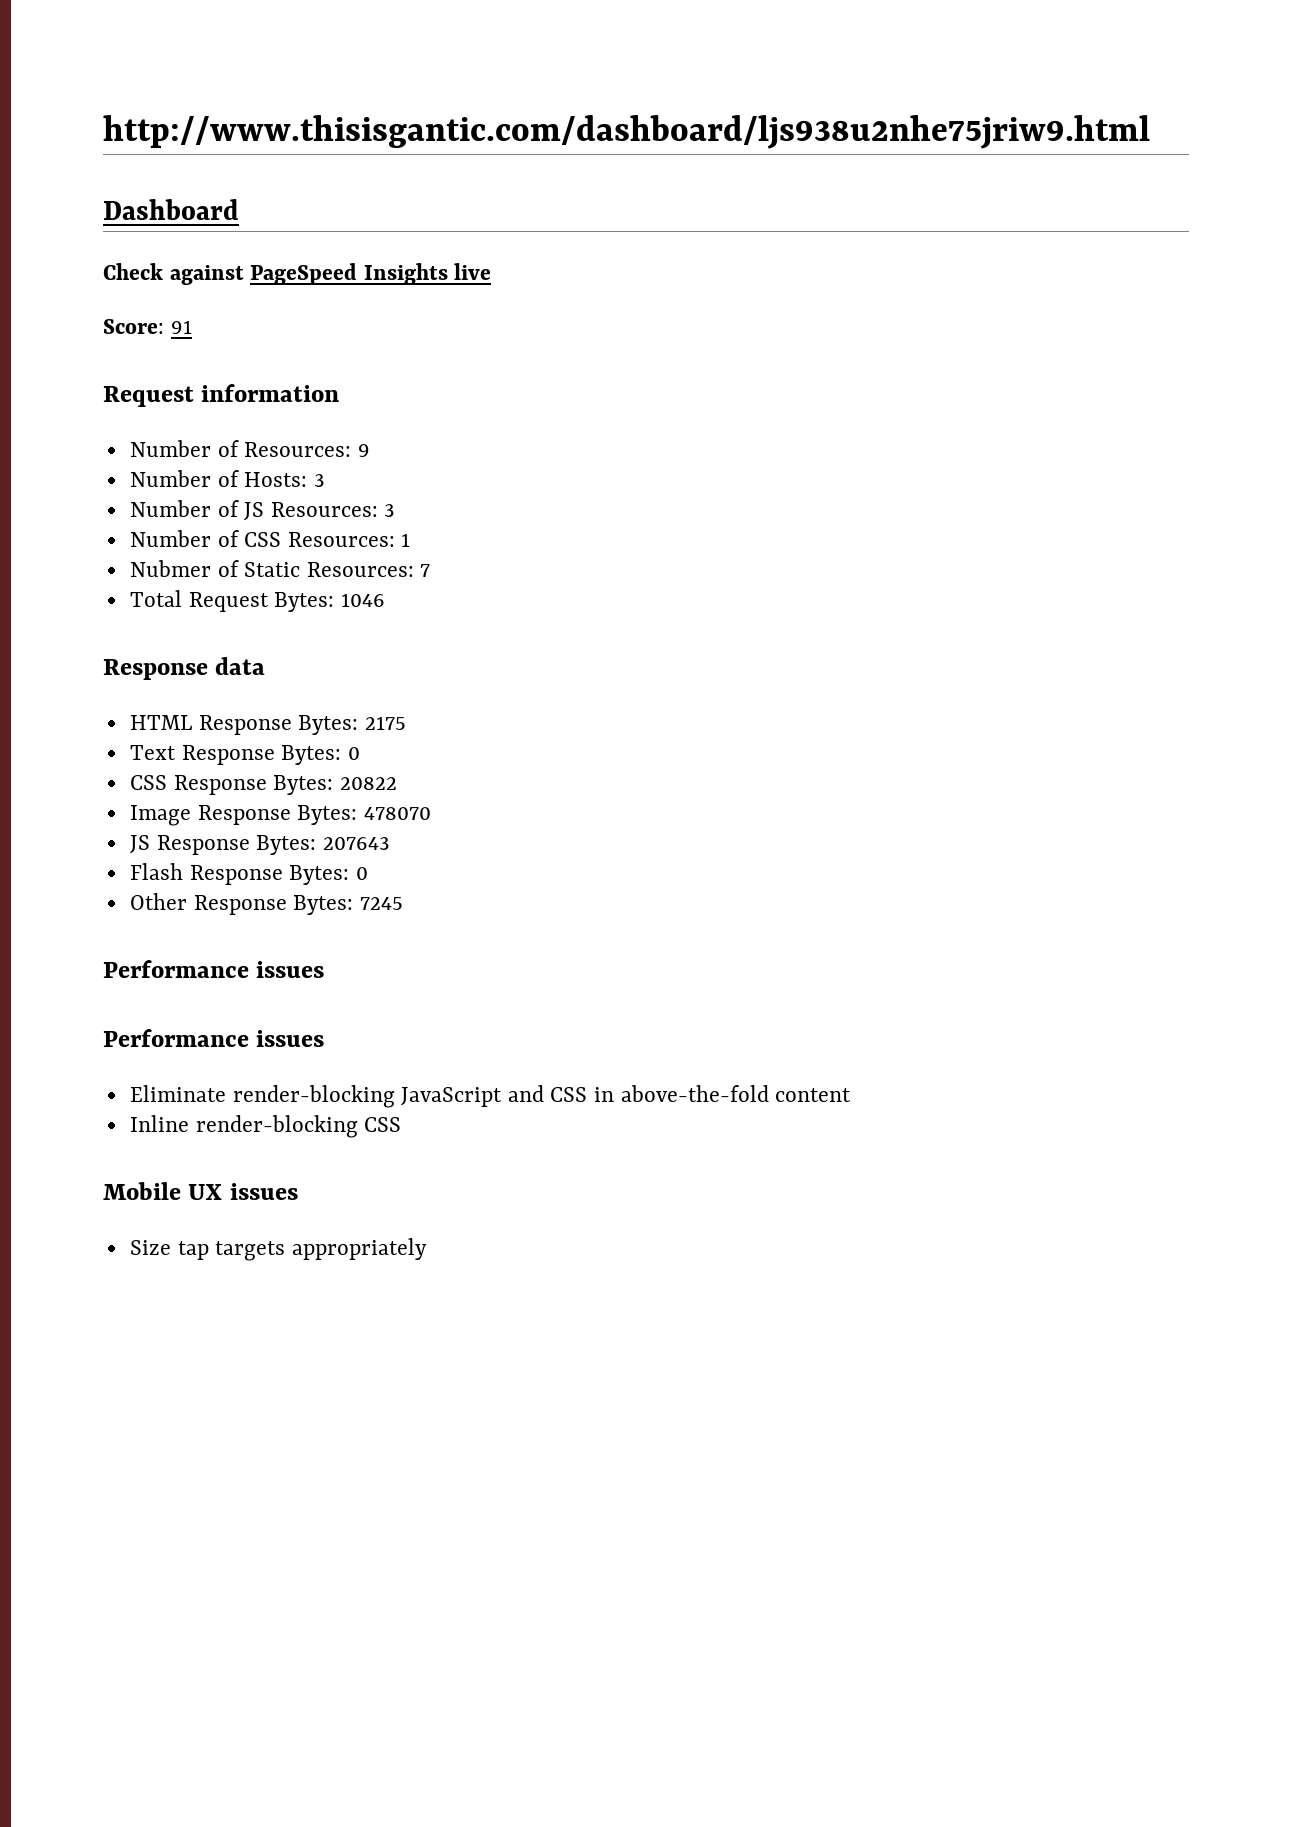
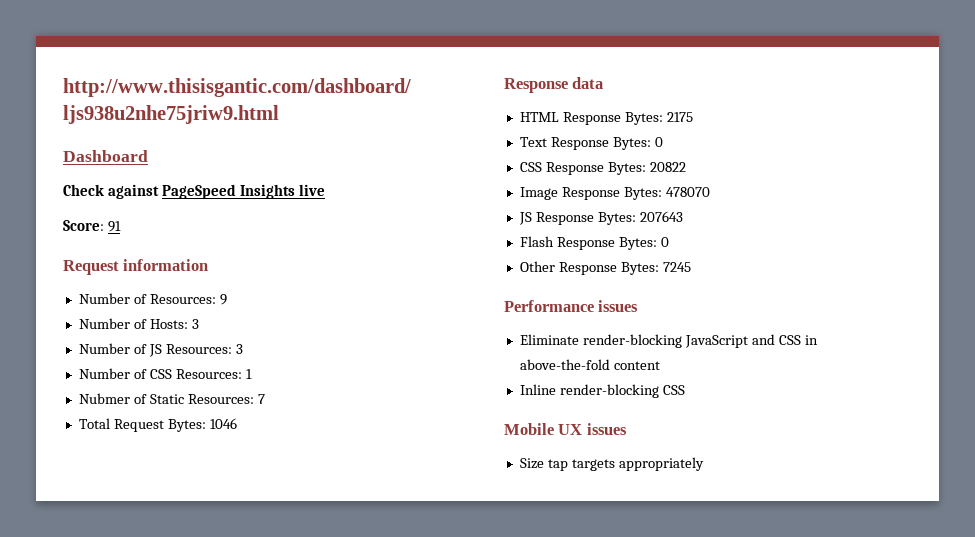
  Other Response Bytes: 7245
- Performance issues

